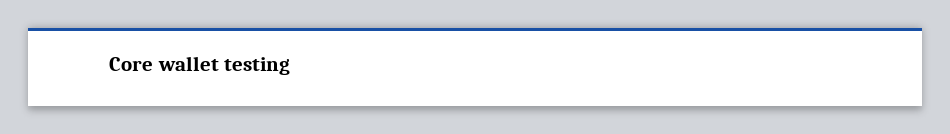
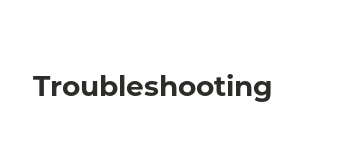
- Core wallet testing
+ Troubleshooting

